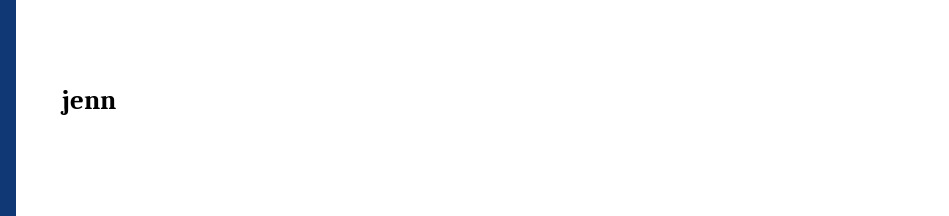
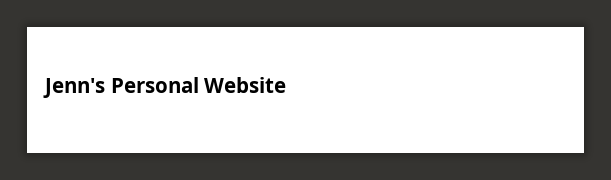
- jenn
+ Jenn's Personal Website

